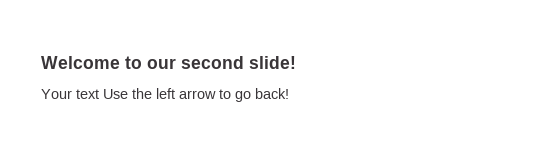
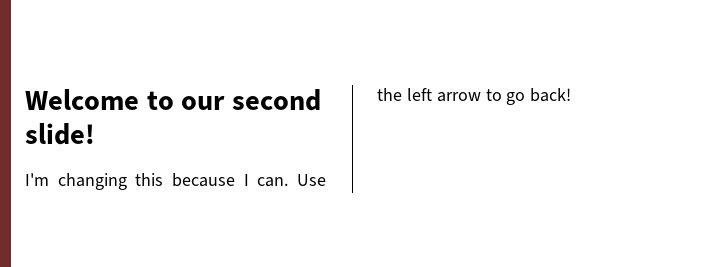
- Your text Use the left arrow to go back!
+ I'm changing this because I can. Use the left arrow to go back!

